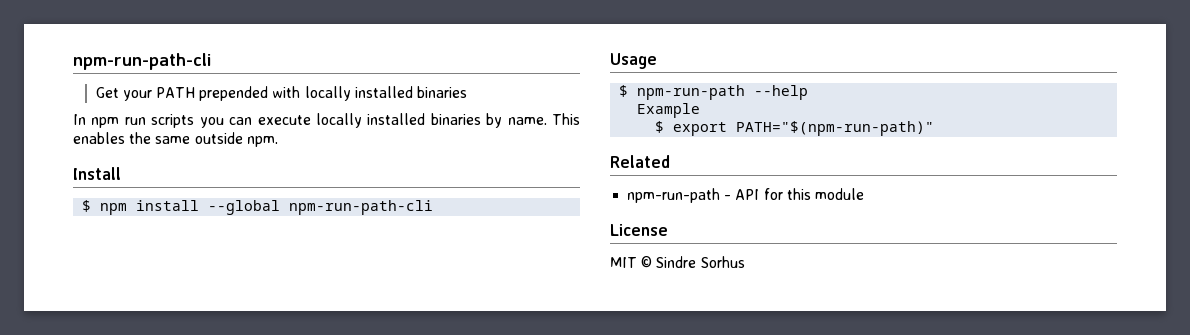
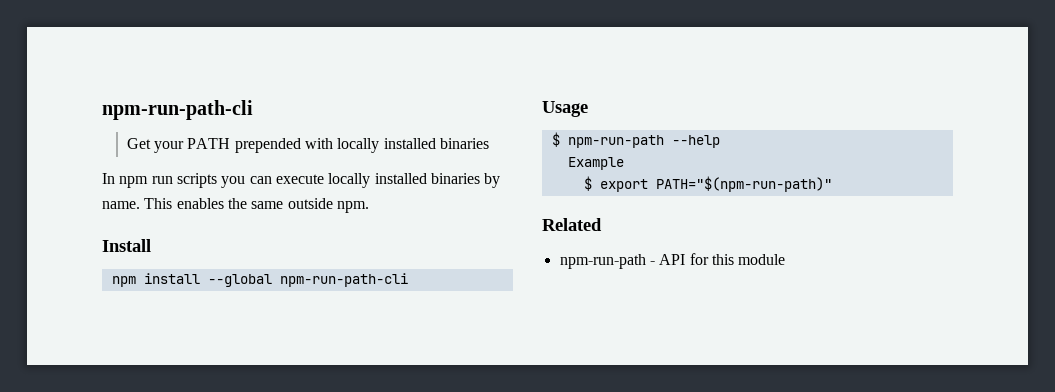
- $ npm install --global npm-run-path-cli
+ npm install --global npm-run-path-cli
- License
- MIT © Sindre Sorhus

